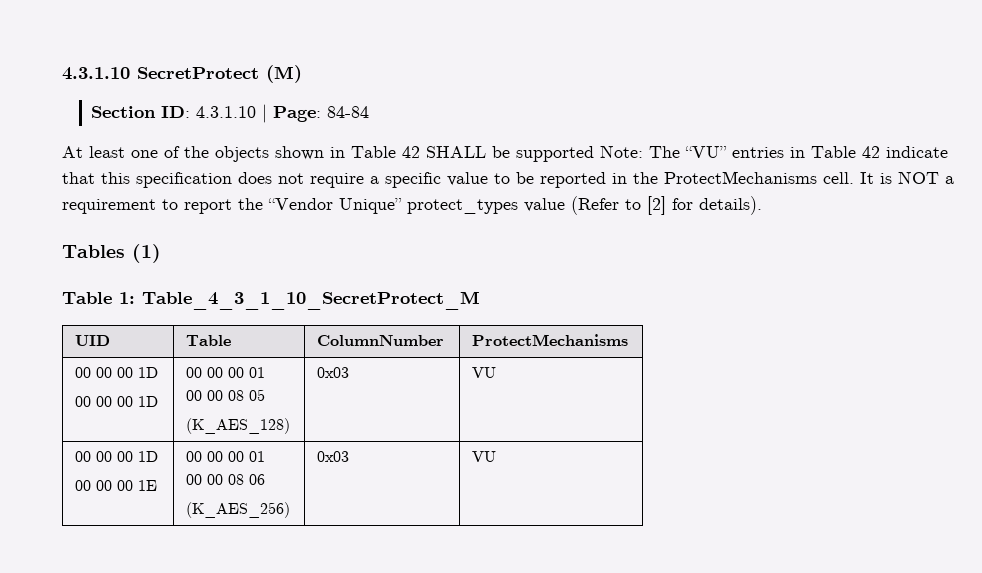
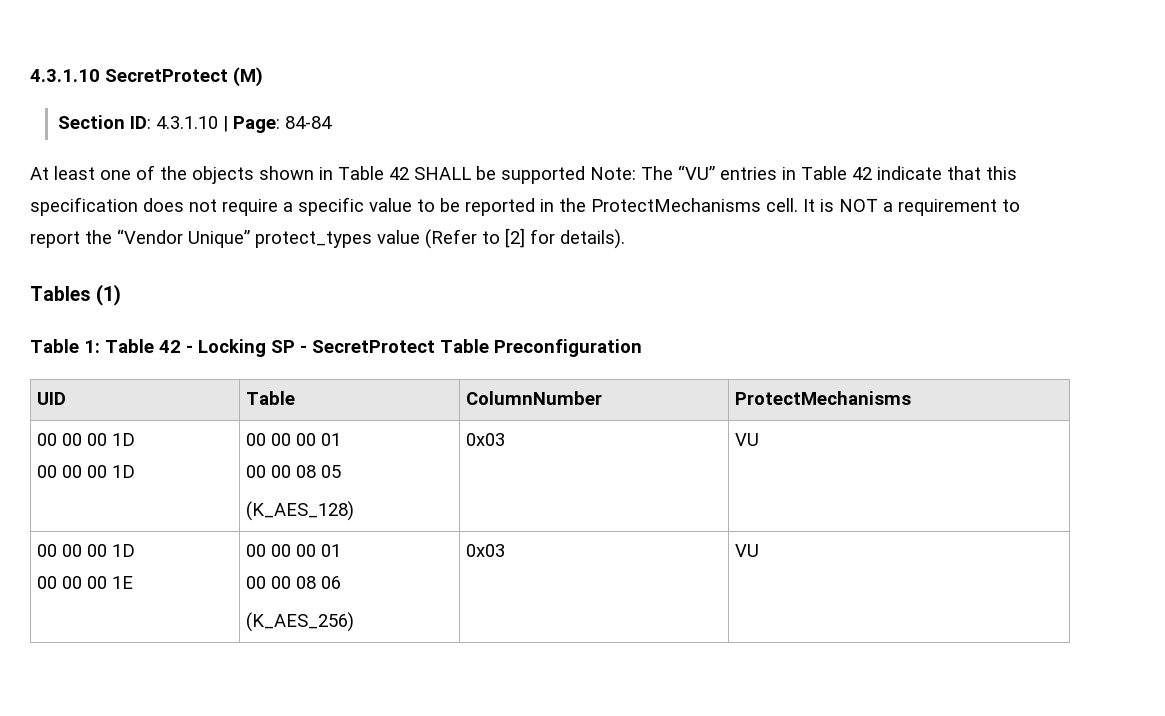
- Table 1: Table_4_3_1_10_SecretProtect_M
+ Table 1: Table 42 - Locking SP - SecretProtect Table Preconfiguration

